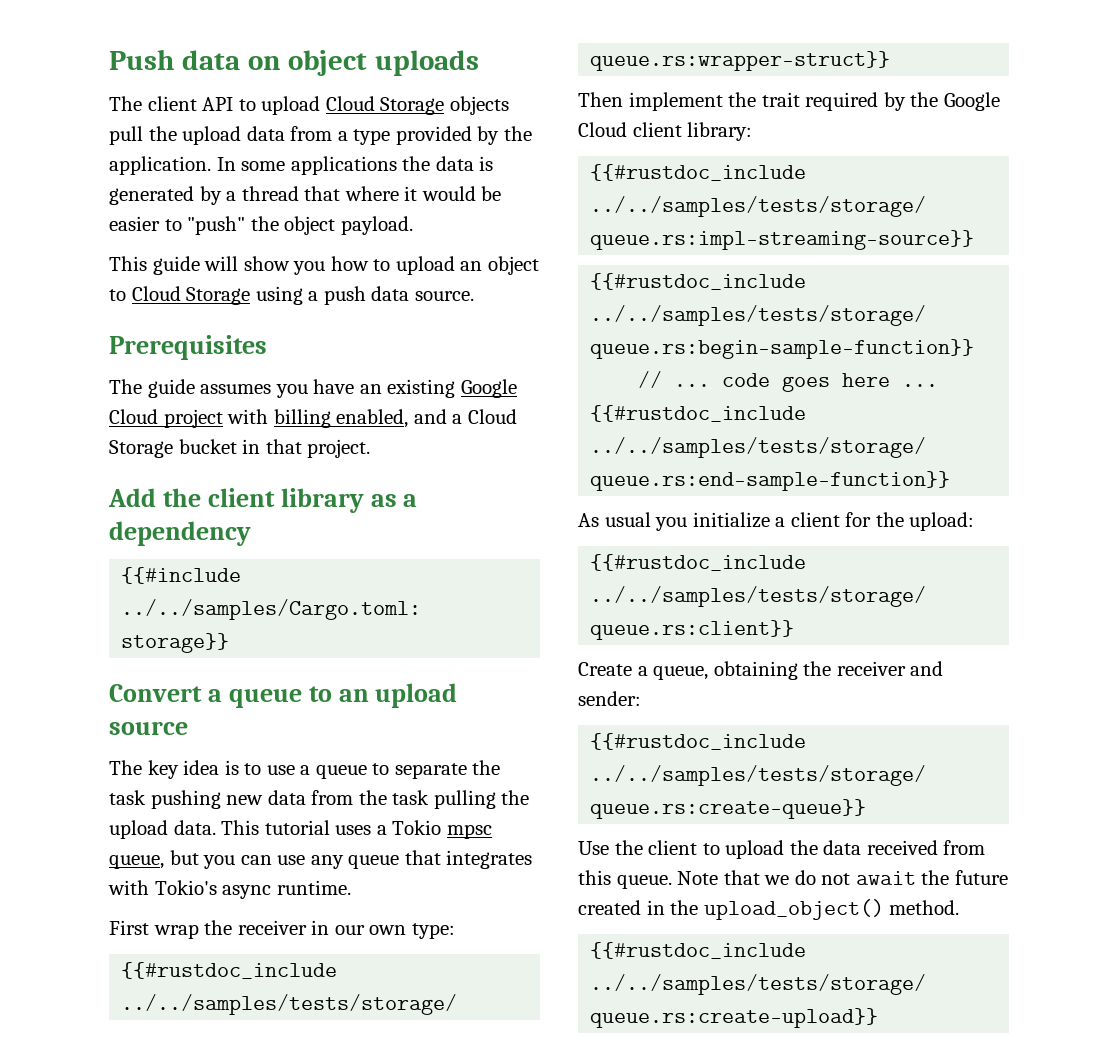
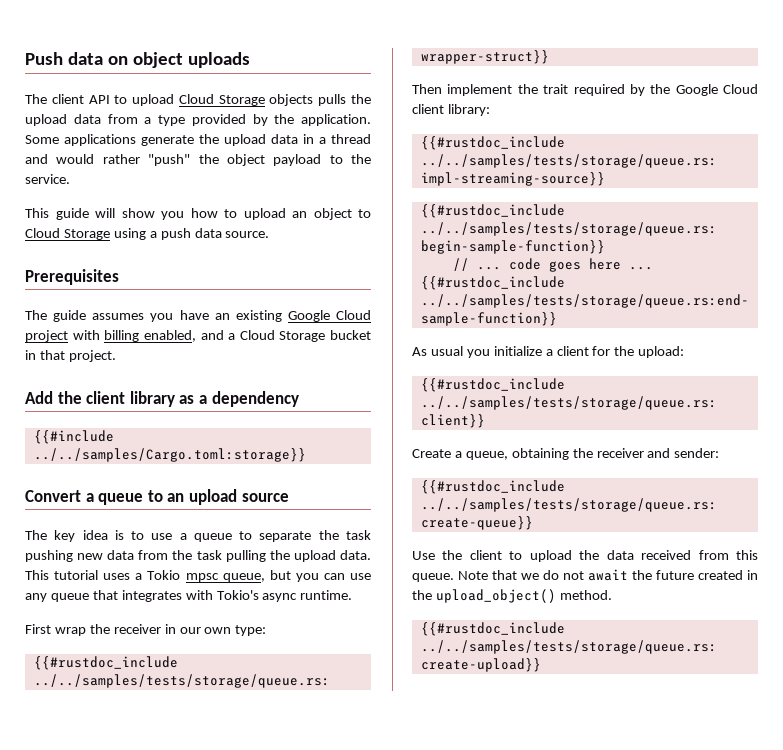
- The client API to upload Cloud Storage objects pull the upload data from a type provided by the application.
+ The client API to upload Cloud Storage objects pulls the upload data from a type provided by the application.
- In some applications the data is generated by a thread that where it would be easier to "push" the object payload.
+ Some applications generate the upload data in a thread and would rather "push" the object payload to the service.

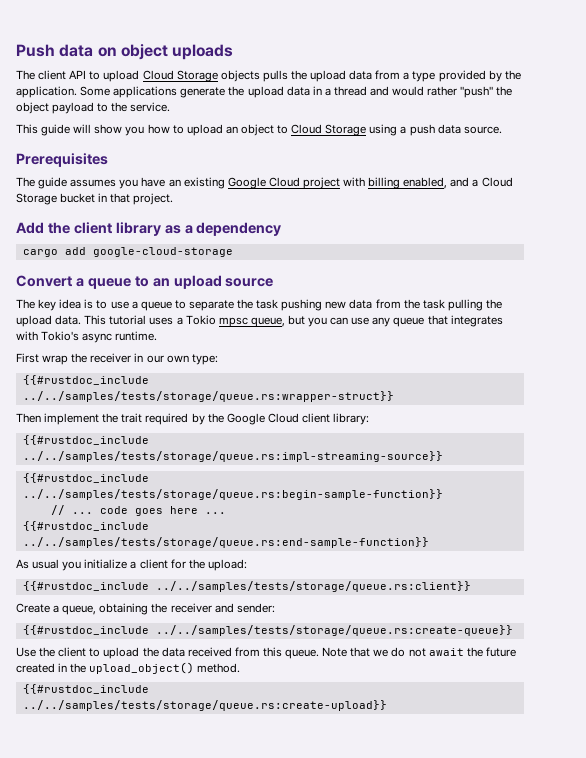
- {{#include ../../samples/Cargo.toml:storage}}
+ cargo add google-cloud-storage

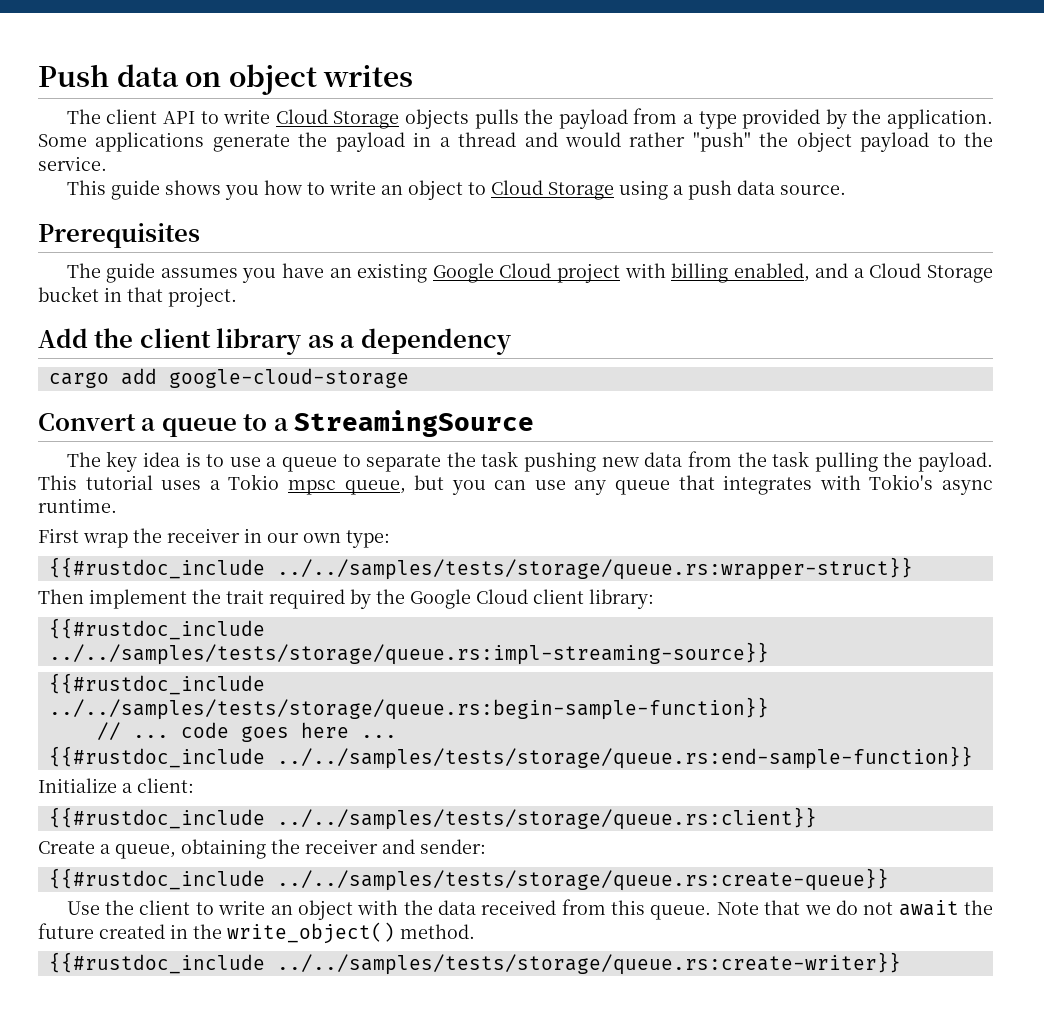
- Push data on object uploads
+ Push data on object writes
- The client API to upload Cloud Storage objects pulls the upload data from a type provided by the application.
+ The client API to write Cloud Storage objects pulls the payload from a type provided by the application.
- Some applications generate the upload data in a thread and would rather "push" the object payload to the service.
+ Some applications generate the payload in a thread and would rather "push" the object payload to the service.
- This guide will show you how to upload an object to Cloud Storage using a push data source.
+ This guide shows you how to write an object to Cloud Storage using a push data source.
- Convert a queue to an upload source
+ Convert a queue to a StreamingSource
- The key idea is to use a queue to separate the task pushing new data from the task pulling the upload data.
+ The key idea is to use a queue to separate the task pushing new data from the task pulling the payload.
- As usual you initialize a client for the upload:
+ Initialize a client:
- Use the client to upload the data received from this queue.
+ Use the client to write an object with the data received from this queue.
- Note that we do not await the future created in the upload_object() method.
+ Note that we do not await the future created in the write_object() method.
- {{#rustdoc_include ../../samples/tests/storage/queue.rs:create-upload}}
+ {{#rustdoc_include ../../samples/tests/storage/queue.rs:create-writer}}

